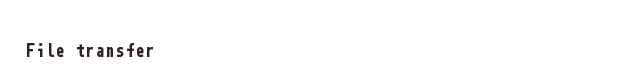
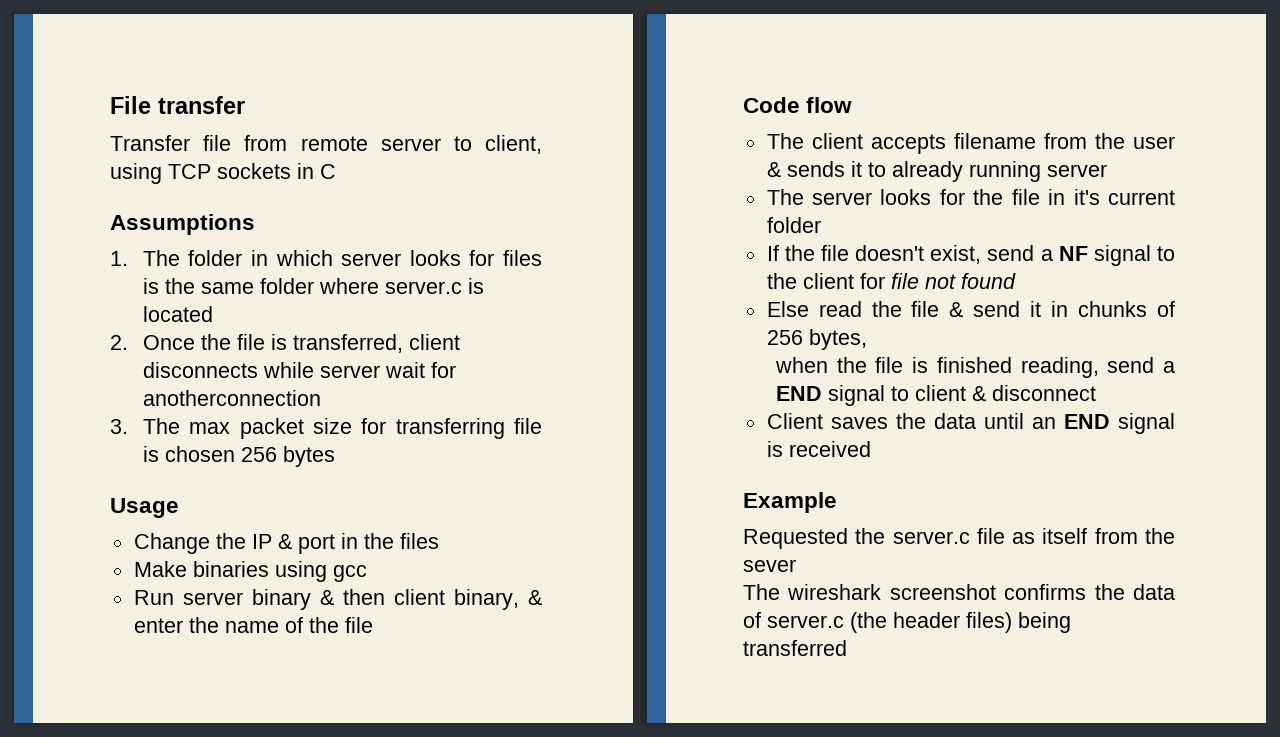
+ Transfer file from remote server to client, using TCP sockets in C
+ Assumptions
+ 1. The folder in which server looks for files is the same folder where server.c is located
+ 2. Once the file is transferred, client disconnects while server wait for anotherconnection
+ 3. The max packet size for transferring file is chosen 256 bytes
+ Usage
+ Change the IP & port in the files
+ Make binaries using gcc
+ Run server binary & then client binary, & enter the name of the file
+ Code flow
+ The client accepts filename from the user & sends it to already running server
+ The server looks for the file in it's current folder
+ If the file doesn't exist, send a NF signal to the client for file not found
+ Else read the file & send it in chunks of 256 bytes,
+ when the file is finished reading, send a END signal to client & disconnect
+ Client saves the data until an END signal is received
+ Example
+ Requested the server.c file as itself from the sever
+ The wireshark screenshot confirms the data of server.c (the header files) being transferred

